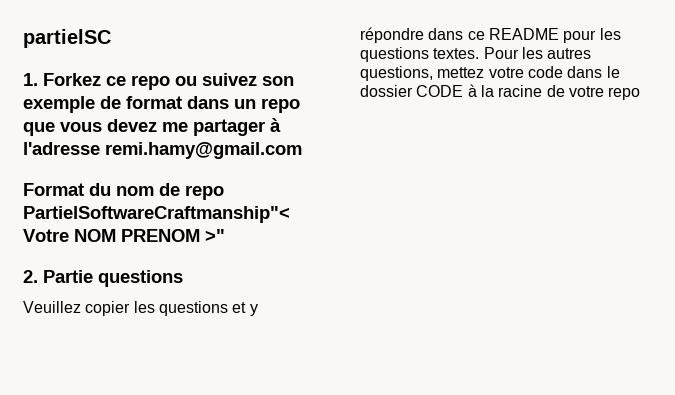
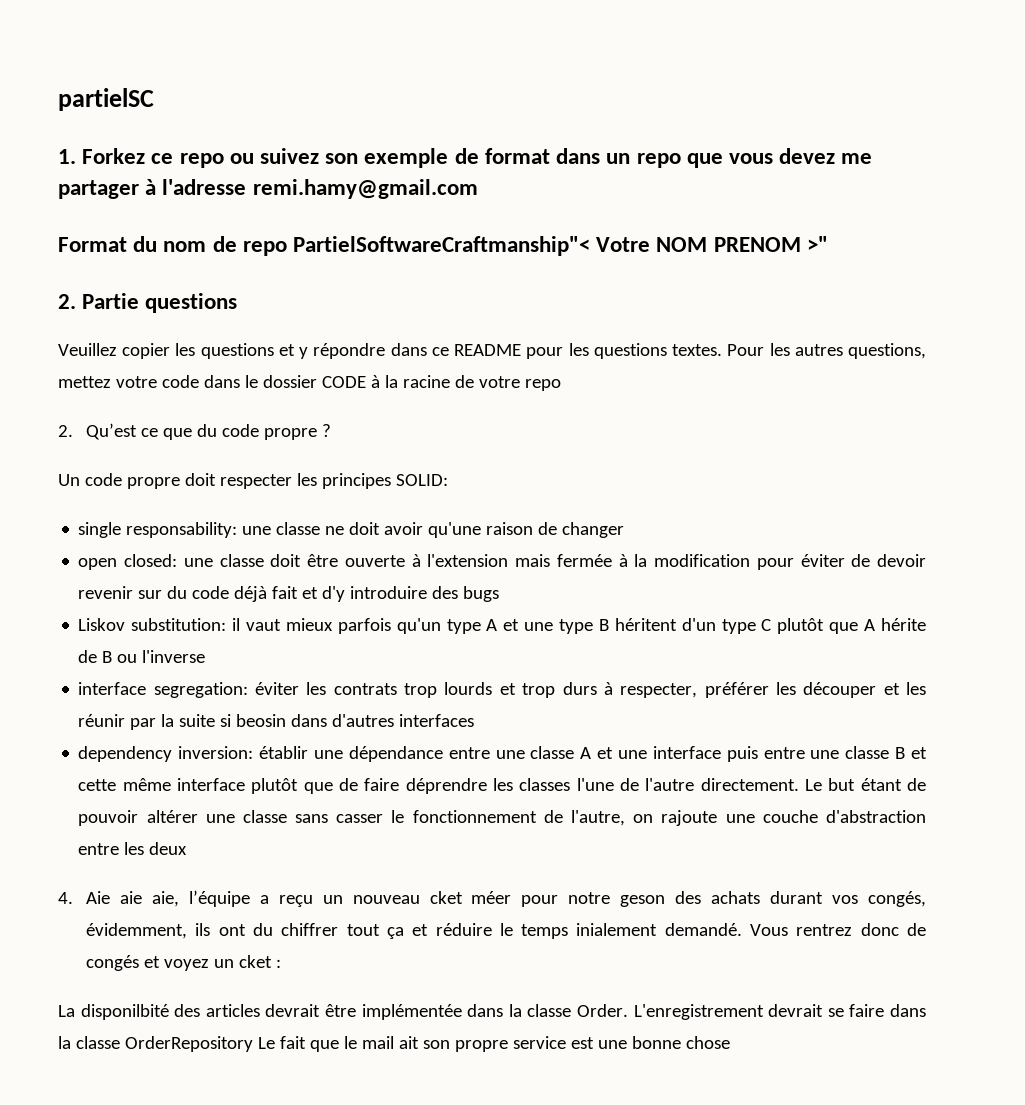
+ 2. Qu’est ce que du code propre ?
+ Un code propre doit respecter les principes SOLID:
+ single responsability: une classe ne doit avoir qu'une raison de changer
+ open closed: une classe doit être ouverte à l'extension mais fermée à la modification pour éviter de devoir revenir sur du code déjà fait et d'y introduire des bugs
+ Liskov substitution: il vaut mieux parfois qu'un type A et une type B héritent d'un type C plutôt que A hérite de B ou l'inverse
+ interface segregation: éviter les contrats trop lourds et trop durs à respecter, préférer les découper et les réunir par la suite si beosin dans d'autres interfaces
+ dependency inversion: établir une dépendance entre une classe A et une interface puis entre une classe B et cette même interface plutôt que de faire déprendre les classes l'une de l'autre directement. Le but étant de pouvoir altérer une classe sans casser le fonctionnement de l'autre, on rajoute une couche d'abstraction entre les deux
+ 4. Aie aie aie, l’équipe a reçu un nouveau cket méer pour notre geson des achats durant vos congés, évidemment, ils ont du chiffrer tout ça et réduire le temps inialement demandé. Vous rentrez donc de congés et voyez un cket :
+ La disponilbité des articles devrait être implémentée dans la classe Order. L'enregistrement devrait se faire dans la classe OrderRepository Le fait que le mail ait son propre service est une bonne chose

